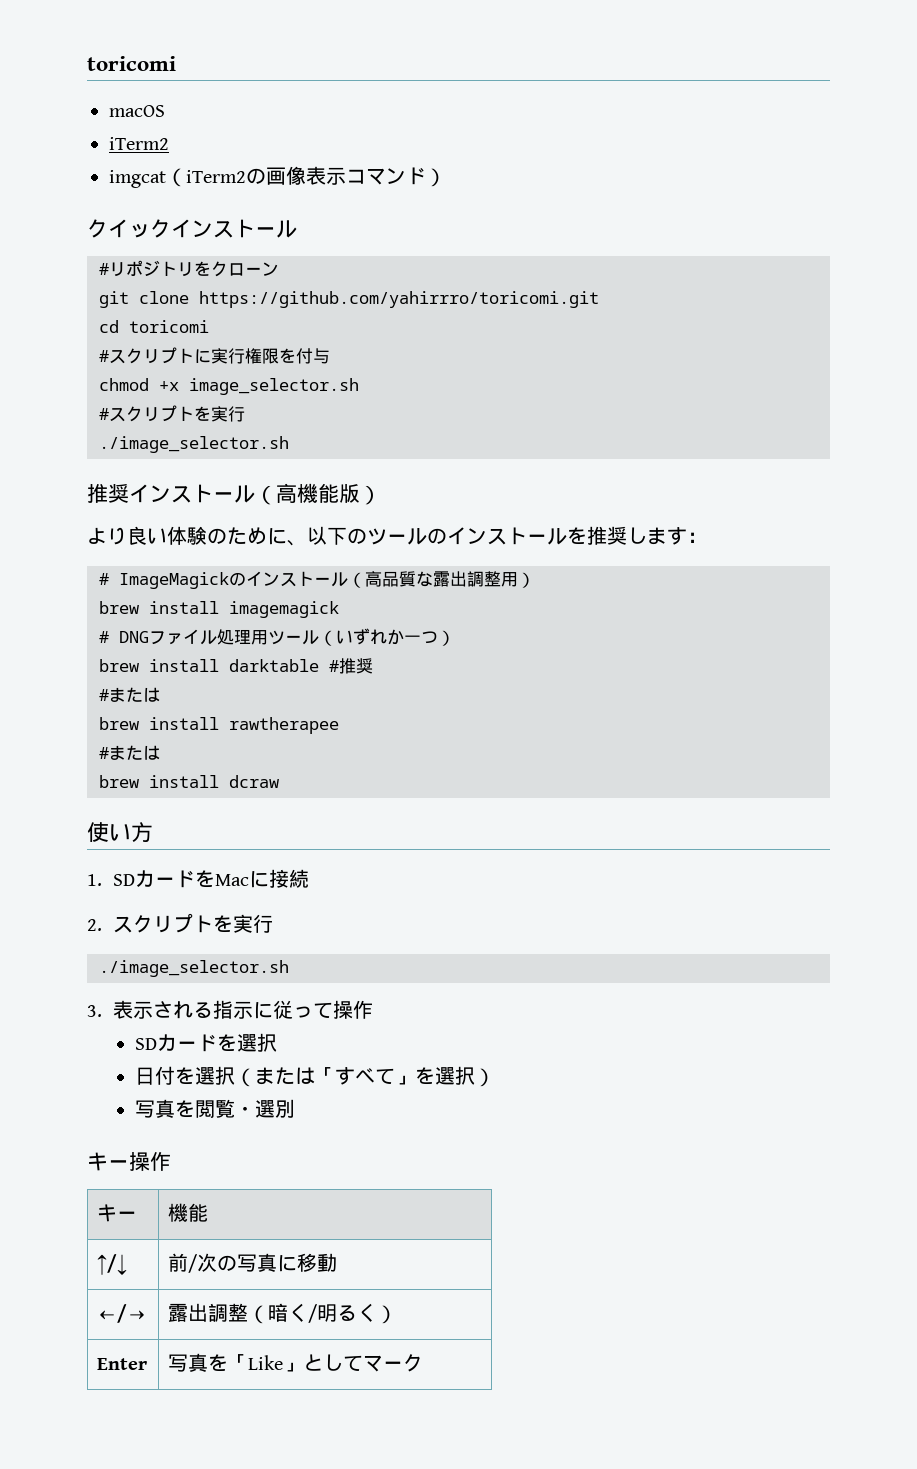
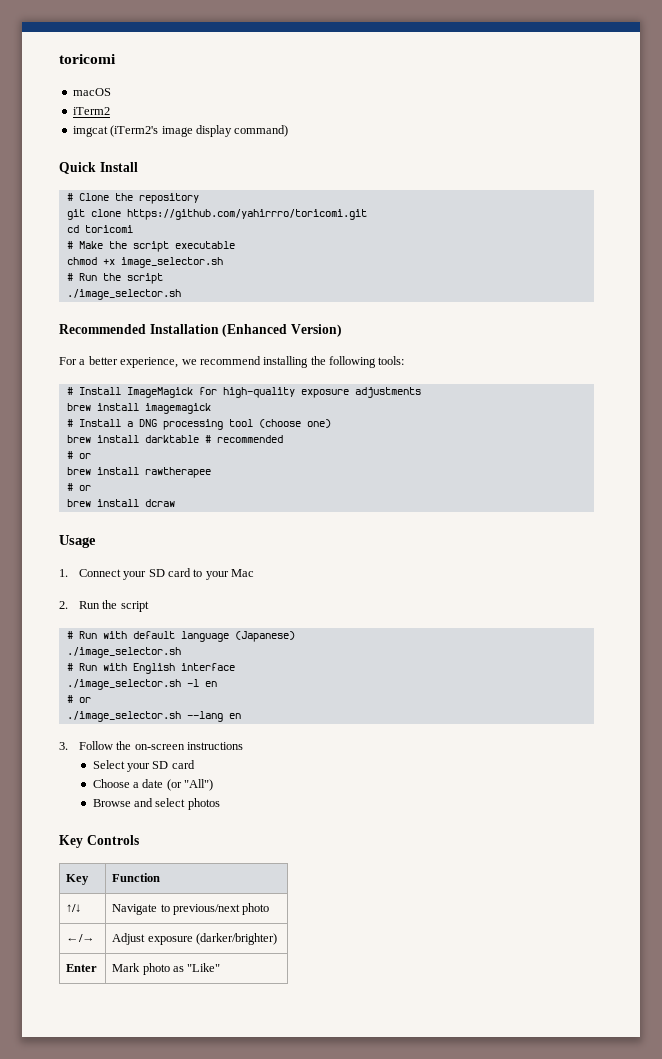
- imgcat（iTerm2の画像表示コマンド）
- クイックインストール
- #リポジトリをクローン
+ imgcat (iTerm2's image display command)
+ Quick Install
+ # Clone the repository
- #スクリプトに実行権限を付与
+ # Make the script executable
  chmod +x image_selector.sh
- #スクリプトを実行
+ # Run the script
  ./image_selector.sh
- 推奨インストール（高機能版）
- より良い体験のために、以下のツールのインストールを推奨します：
- # ImageMagickのインストール（高品質な露出調整用）
+ Recommended Installation (Enhanced Version)
+ For a better experience, we recommend installing the following tools:
+ # Install ImageMagick for high-quality exposure adjustments
  brew install imagemagick
- # DNGファイル処理用ツール（いずれか一つ）
+ # Install a DNG processing tool (choose one)
- brew install darktable #推奨
- #または
+ brew install darktable # recommended
+ # or
  brew install rawtherapee
- #または
+ # or
- 使い方
+ Usage
- 1. SDカードをMacに接続
+ 1. Connect your SD card to your Mac
- 2.スクリプトを実行
+ 2. Run the script
+ # Run with default language (Japanese)
  ./image_selector.sh
- 3.表示される指示に従って操作
- SDカードを選択
- 日付を選択（または「すべて」を選択）
- 写真を閲覧・選別
- キー操作
- キー | 機能
- ↑/↓ | 前/次の写真に移動
- ←/→ | 露出調整（暗く/明るく）
- Enter | 写真を「Like」としてマーク
+ # Run with English interface
+ ./image_selector.sh -l en
+ # or
+ ./image_selector.sh --lang en
+ 3. Follow the on-screen instructions
+ Select your SD card
+ Choose a date (or "All")
+ Browse and select photos
+ Key Controls
+ Key | Function
+ ↑/↓ | Navigate to previous/next photo
+ ←/→ | Adjust exposure (darker/brighter)
+ Enter | Mark photo as "Like"

